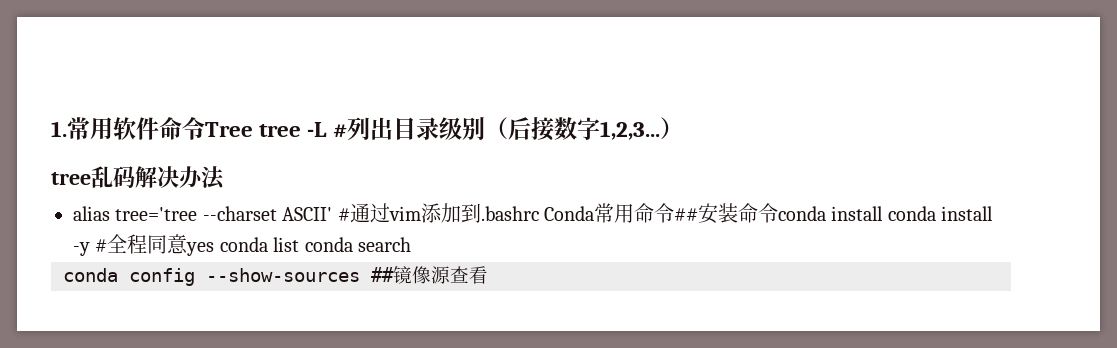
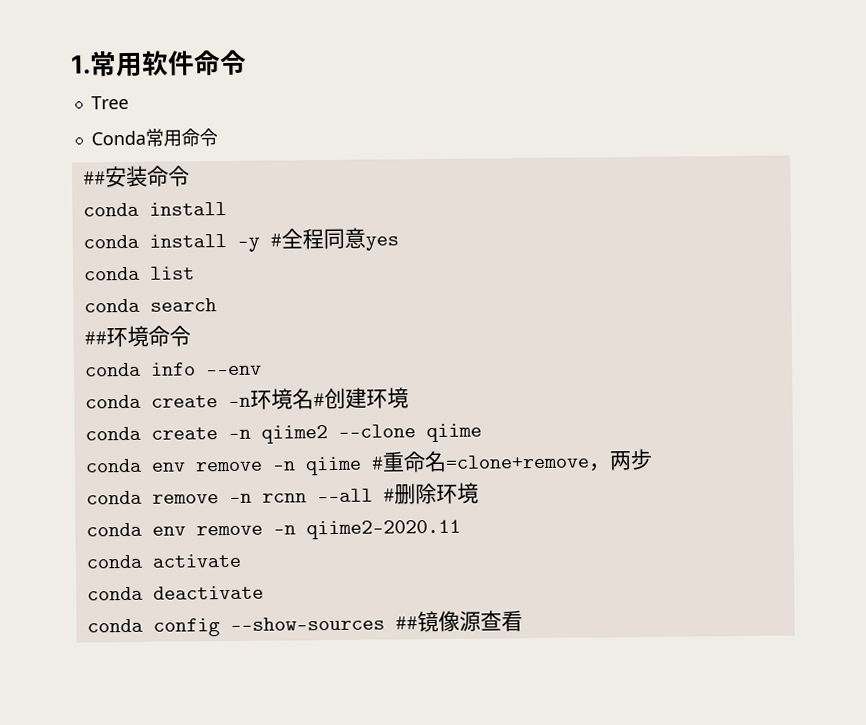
- 1.常用软件命令Tree tree -L #列出目录级别（后接数字1,2,3...）
- tree乱码解决办法
- alias tree='tree --charset ASCII' #通过vim添加到.bashrc Conda常用命令##安装命令conda install conda install -y #全程同意yes conda list conda search
+ 1.常用软件命令
+ Tree
+ Conda常用命令
+ ##安装命令
+ conda install
+ conda install -y #全程同意yes
+ conda list
+ conda search
+ ##环境命令
+ conda info --env
+ conda create -n环境名#创建环境
+ conda create -n qiime2 --clone qiime
+ conda env remove -n qiime #重命名=clone+remove，两步
+ conda remove -n rcnn --all #删除环境
+ conda env remove -n qiime2-2020.11
+ conda activate
+ conda deactivate

